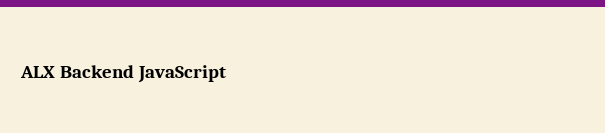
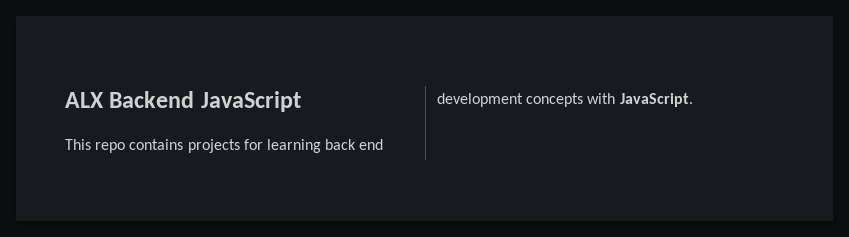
+ This repo contains projects for learning back end development concepts with JavaScript.

